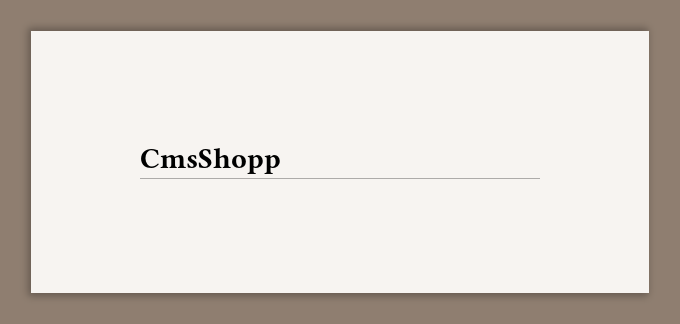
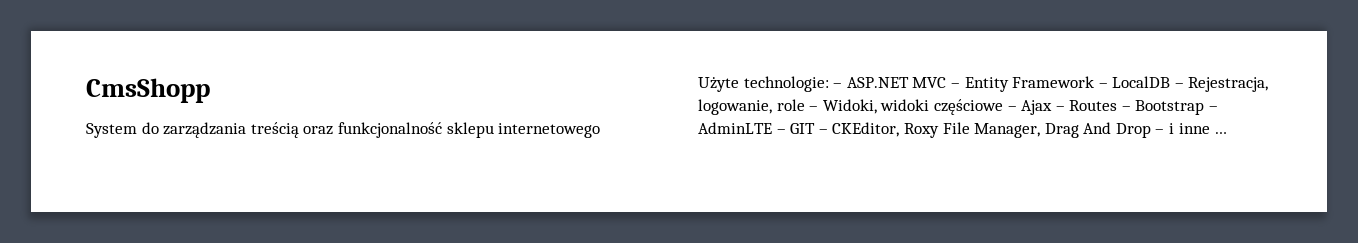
+ System do zarządzania treścią oraz funkcjonalność sklepu internetowego
+ Użyte technologie: – ASP.NET MVC – Entity Framework – LocalDB – Rejestracja, logowanie, role – Widoki, widoki częściowe – Ajax – Routes – Bootstrap – AdminLTE – GIT – CKEditor, Roxy File Manager, Drag And Drop – i inne …

